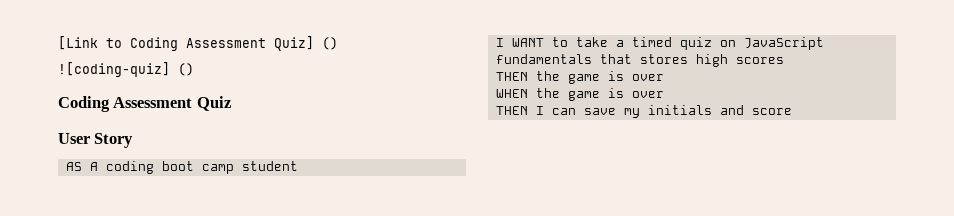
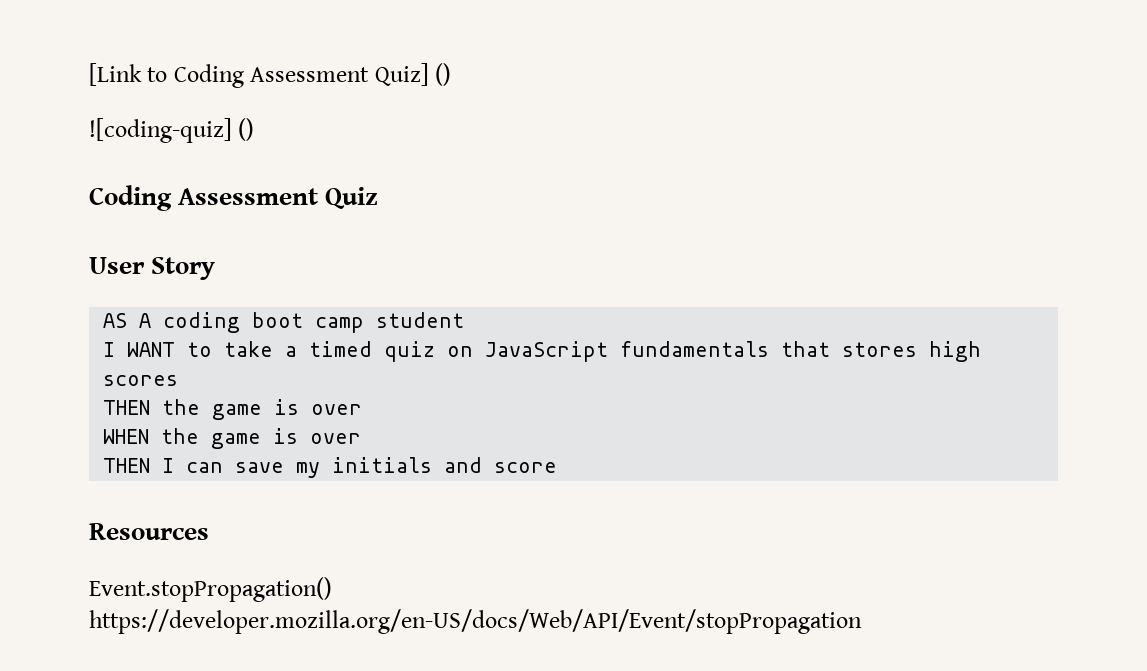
+ Resources
+ Event.stopPropagation() https://developer.mozilla.org/en-US/docs/Web/API/Event/stopPropagation

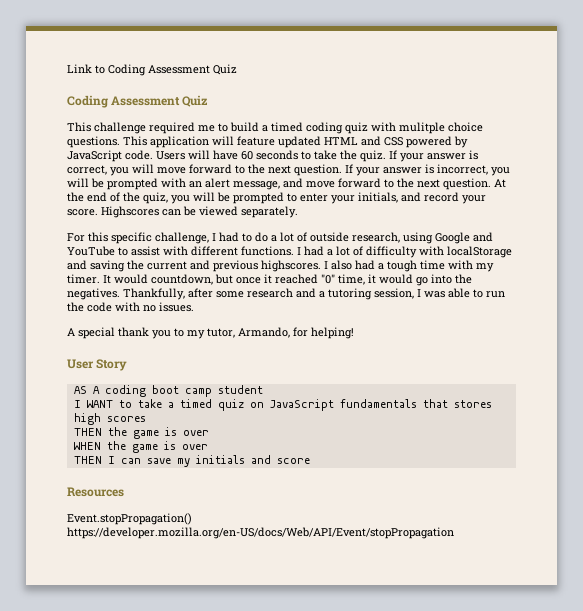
- [Link to Coding Assessment Quiz] ()
- ![coding-quiz] ()
+ Link to Coding Assessment Quiz
  Coding Assessment Quiz
+ This challenge required me to build a timed coding quiz with mulitple choice questions. This application will feature updated HTML and CSS powered by JavaScript code. Users will have 60 seconds to take the quiz. If your answer is correct, you will move forward to the next question. If your answer is incorrect, you will be prompted with an alert message, and move forward to the next question. At the end of the quiz, you will be prompted to enter your initials, and record your score. Highscores can be viewed separately.
+ For this specific challenge, I had to do a lot of outside research, using Google and YouTube to assist with different functions. I had a lot of difficulty with localStorage and saving the current and previous highscores. I also had a tough time with my timer. It would countdown, but once it reached "0" time, it would go into the negatives. Thankfully, after some research and a tutoring session, I was able to run the code with no issues.
+ A special thank you to my tutor, Armando, for helping!

